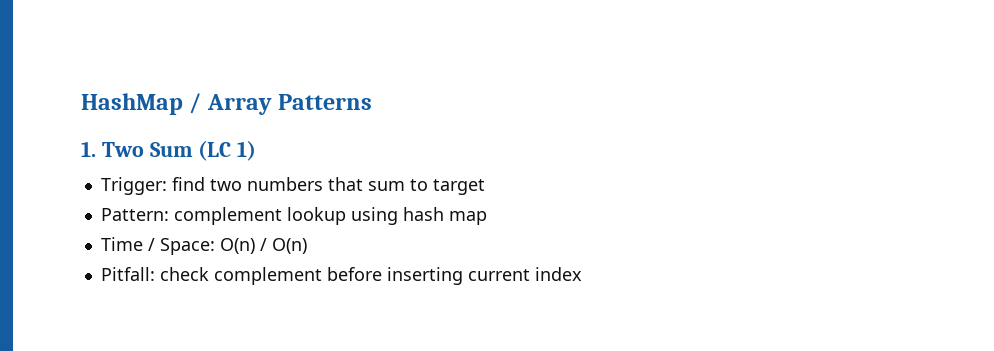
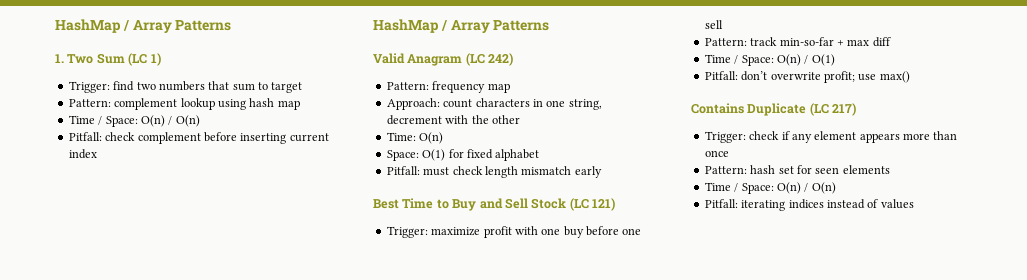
  Pitfall: check complement before inserting current index
+ HashMap / Array Patterns
+ Valid Anagram (LC 242)
+ Pattern: frequency map
+ Approach: count characters in one string, decrement with the other
+ Time: O(n)
+ Space: O(1) for fixed alphabet
+ Pitfall: must check length mismatch early
+ Best Time to Buy and Sell Stock (LC 121)
+ Trigger: maximize profit with one buy before one sell
+ Pattern: track min-so-far + max diff
+ Time / Space: O(n) / O(1)
+ Pitfall: don’t overwrite profit; use max()
+ Contains Duplicate (LC 217)
+ Trigger: check if any element appears more than once
+ Pattern: hash set for seen elements
+ Time / Space: O(n) / O(n)
+ Pitfall: iterating indices instead of values

